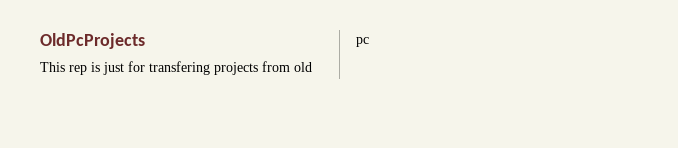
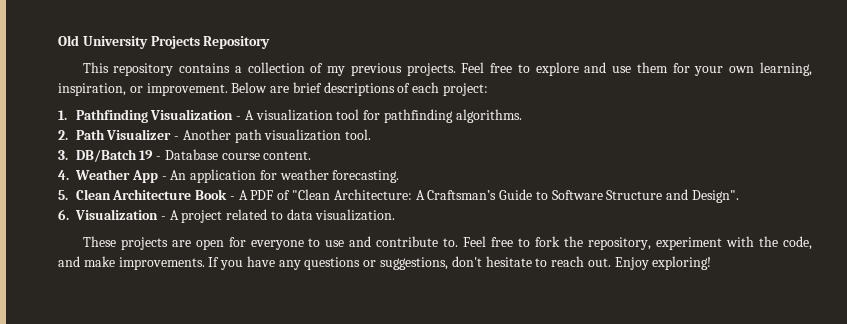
- OldPcProjects
- This rep is just for transfering projects from old pc
+ Old University Projects Repository
+ This repository contains a collection of my previous projects. Feel free to explore and use them for your own learning, inspiration, or improvement. Below are brief descriptions of each project:
+ 1. Pathfinding Visualization - A visualization tool for pathfinding algorithms.
+ 2. Path Visualizer - Another path visualization tool.
+ 3. DB/Batch 19 - Database course content.
+ 4. Weather App - An application for weather forecasting.
+ 5. Clean Architecture Book - A PDF of "Clean Architecture: A Craftsman’s Guide to Software Structure and Design".
+ 6. Visualization - A project related to data visualization.
+ These projects are open for everyone to use and contribute to. Feel free to fork the repository, experiment with the code, and make improvements. If you have any questions or suggestions, don't hesitate to reach out. Enjoy exploring!

